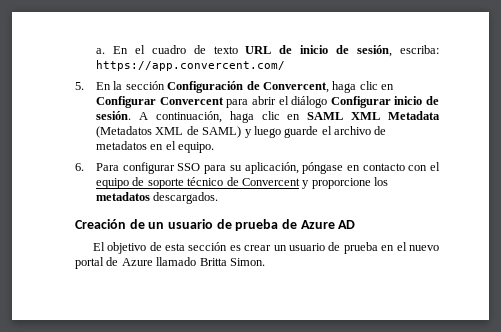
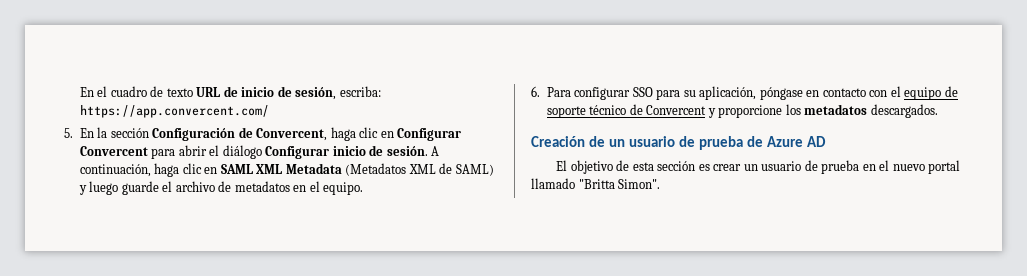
- a.
- El objetivo de esta sección es crear un usuario de prueba en el nuevo portal de Azure llamado Britta Simon.
+ El objetivo de esta sección es crear un usuario de prueba en el nuevo portal llamado "Britta Simon".

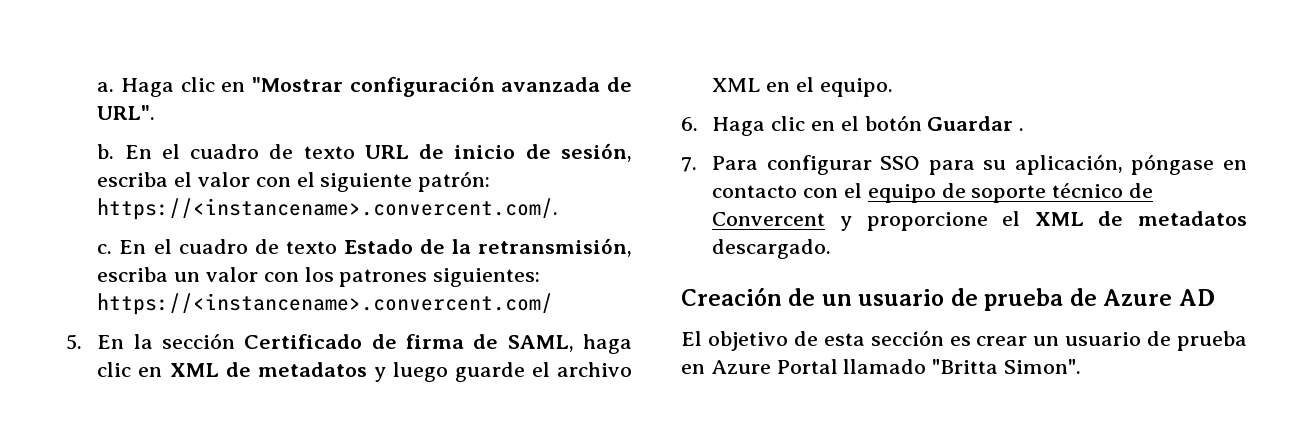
+ a. Haga clic en "Mostrar configuración avanzada de URL".
+ b.
- En el cuadro de texto URL de inicio de sesión, escriba: https://app.convercent.com/
- 5. En la sección Configuración de Convercent, haga clic en Configurar Convercent para abrir el diálogo Configurar inicio de sesión. A continuación, haga clic en SAML XML Metadata (Metadatos XML de SAML) y luego guarde el archivo de metadatos en el equipo.
+ En el cuadro de texto URL de inicio de sesión, escriba el valor con el siguiente patrón: https://<instancename>.convercent.com/.
+ c. En el cuadro de texto Estado de la retransmisión, escriba un valor con los patrones siguientes: https://<instancename>.convercent.com/
+ 5. En la sección Certificado de firma de SAML, haga clic en XML de metadatos y luego guarde el archivo XML en el equipo.
- 6. Para configurar SSO para su aplicación, póngase en contacto con el equipo de soporte técnico de Convercent y proporcione los metadatos descargados.
+ 6. Haga clic en el botón Guardar .
+ 7. Para configurar SSO para su aplicación, póngase en contacto con el equipo de soporte técnico de Convercent y proporcione el XML de metadatos descargado.
- El objetivo de esta sección es crear un usuario de prueba en el nuevo portal llamado "Britta Simon".
+ El objetivo de esta sección es crear un usuario de prueba en Azure Portal llamado "Britta Simon".

